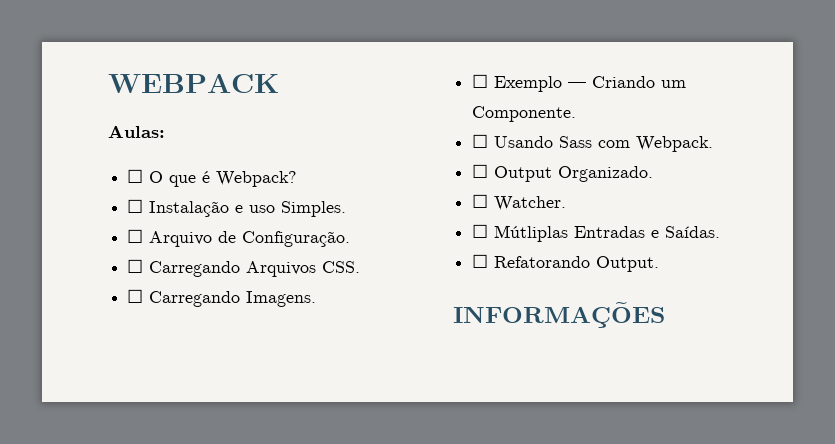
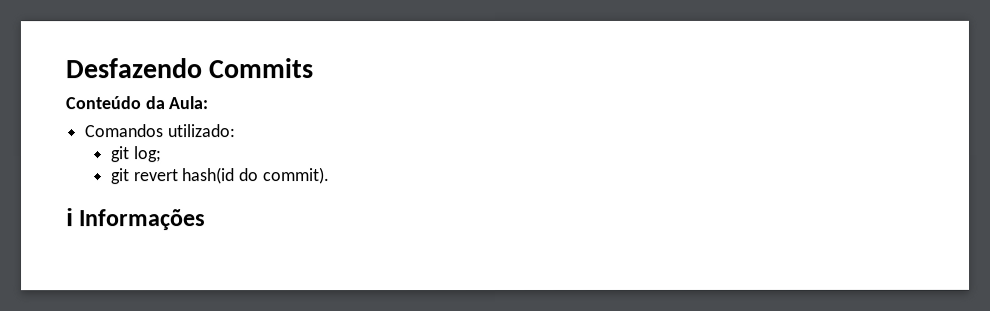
- WEBPACK
- Aulas:
- ☐ O que é Webpack?
- ☐ Instalação e uso Simples.
- ☐ Arquivo de Configuração.
- ☐ Carregando Arquivos CSS.
- ☐ Carregando Imagens.
- ☐ Exemplo — Criando um Componente.
- ☐ Usando Sass com Webpack.
- ☐ Output Organizado.
- ☐ Watcher.
- ☐ Mútliplas Entradas e Saídas.
- ☐ Refatorando Output.
- INFORMAÇÕES
+ Desfazendo Commits
+ Conteúdo da Aula:
+ Comandos utilizado:
+ git log;
+ git revert hash(id do commit).
+ ℹ Informações

